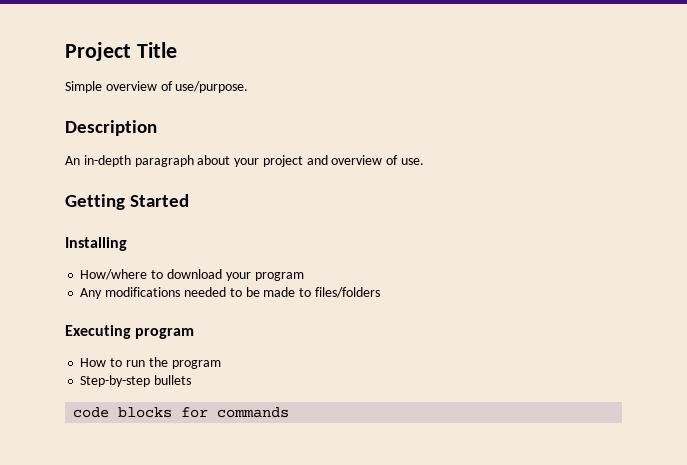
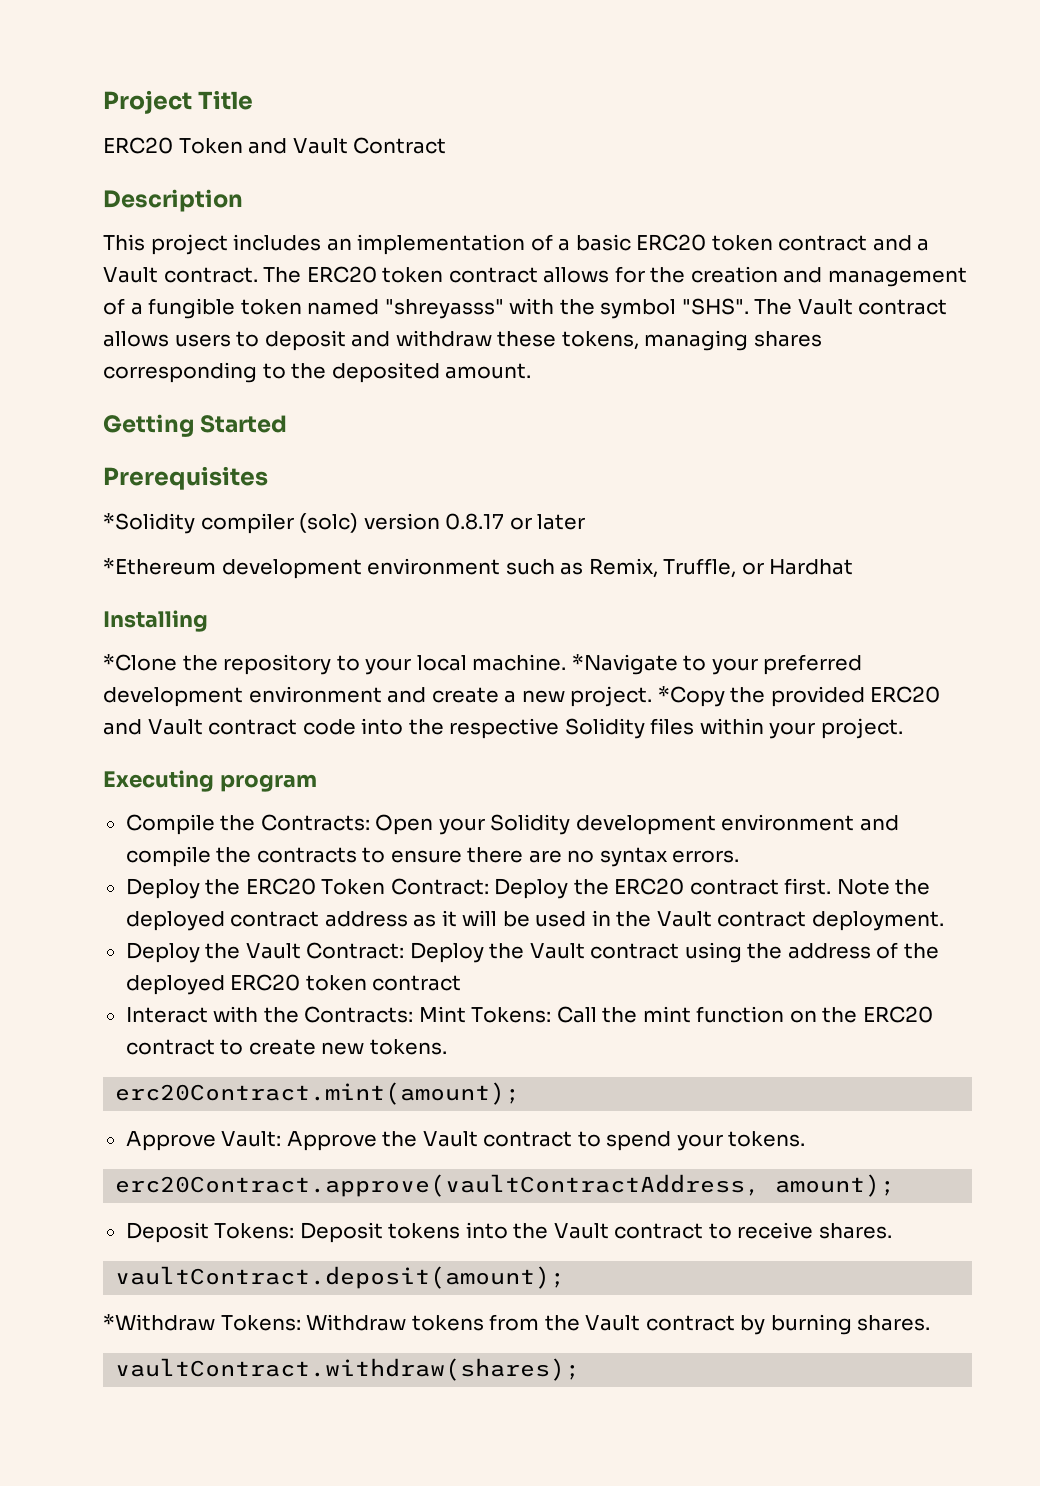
- Simple overview of use/purpose.
+ ERC20 Token and Vault Contract
  Description
- An in-depth paragraph about your project and overview of use.
+ This project includes an implementation of a basic ERC20 token contract and a Vault contract. The ERC20 token contract allows for the creation and management of a fungible token named "shreyasss" with the symbol "SHS". The Vault contract allows users to deposit and withdraw these tokens, managing shares corresponding to the deposited amount.
  Getting Started
+ Prerequisites
+ *Solidity compiler (solc) version 0.8.17 or later
+ *Ethereum development environment such as Remix, Truffle, or Hardhat
  Installing
- How/where to download your program
- Any modifications needed to be made to files/folders
+ *Clone the repository to your local machine. *Navigate to your preferred development environment and create a new project. *Copy the provided ERC20 and Vault contract code into the respective Solidity files within your project.
  Executing program
- How to run the program
- Step-by-step bullets
- code blocks for commands
+ Compile the Contracts: Open your Solidity development environment and compile the contracts to ensure there are no syntax errors.
+ Deploy the ERC20 Token Contract: Deploy the ERC20 contract first. Note the deployed contract address as it will be used in the Vault contract deployment.
+ Deploy the Vault Contract: Deploy the Vault contract using the address of the deployed ERC20 token contract
+ Interact with the Contracts: Mint Tokens: Call the mint function on the ERC20 contract to create new tokens.
+ erc20Contract.mint(amount);
+ Approve Vault: Approve the Vault contract to spend your tokens.
+ erc20Contract.approve(vaultContractAddress, amount);
+ Deposit Tokens: Deposit tokens into the Vault contract to receive shares.
+ vaultContract.deposit(amount);
+ *Withdraw Tokens: Withdraw tokens from the Vault contract by burning shares.
+ vaultContract.withdraw(shares);

